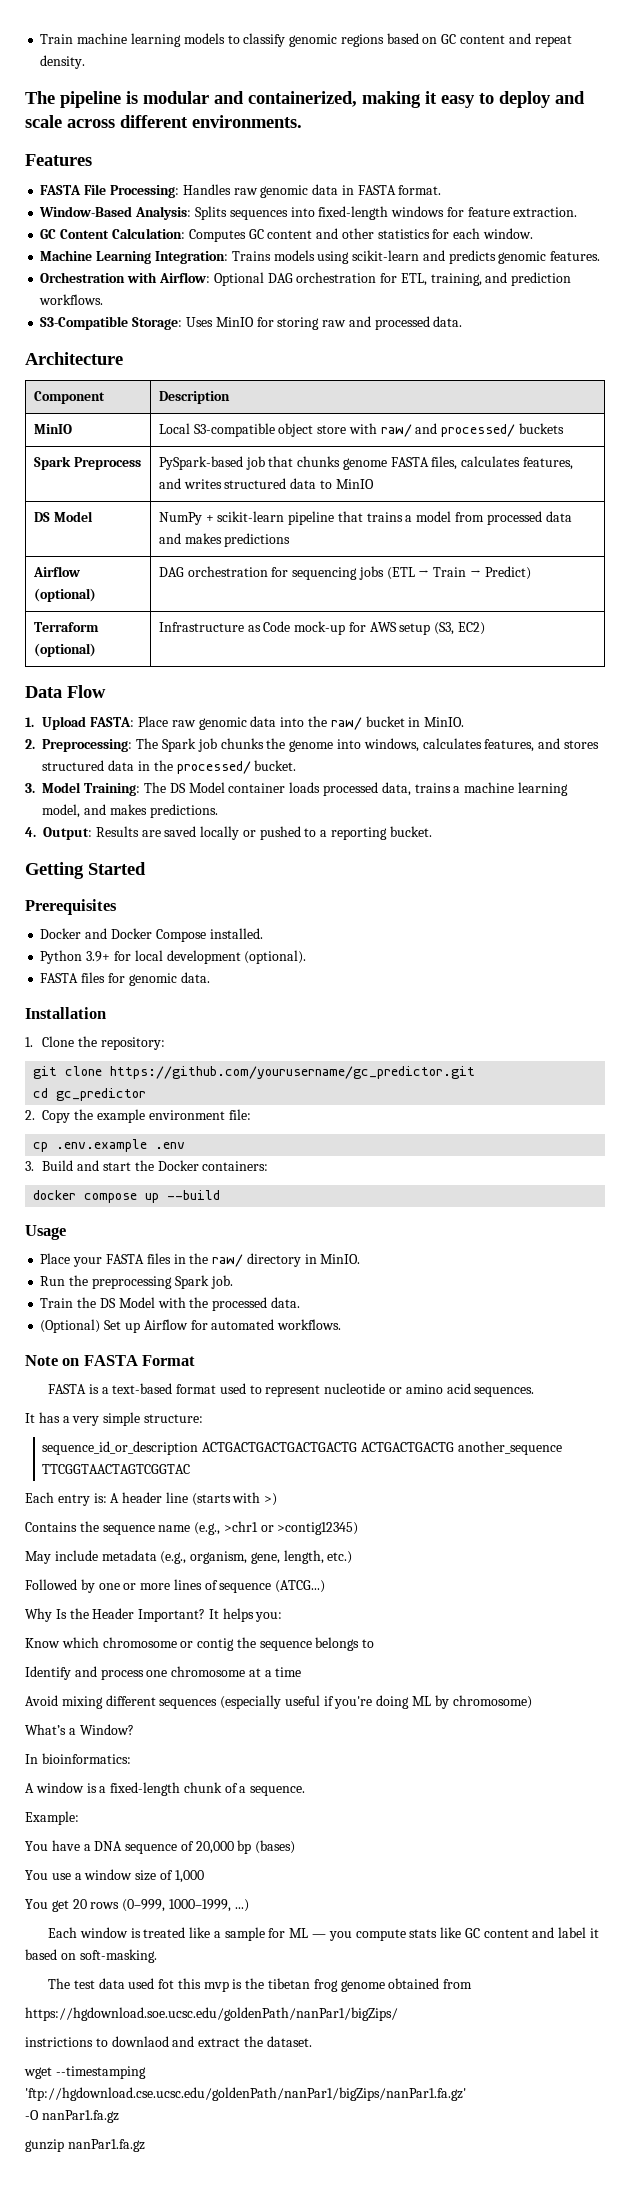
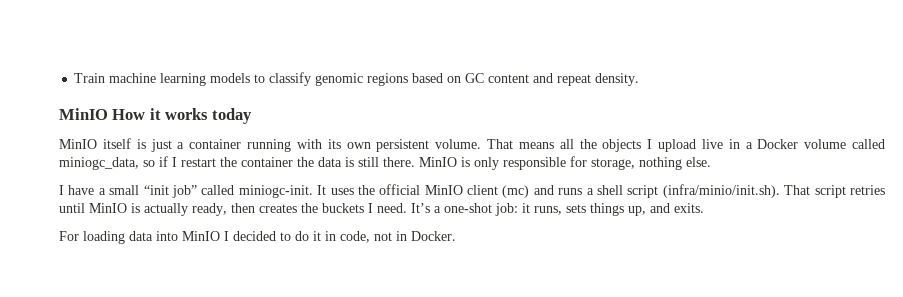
- The pipeline is modular and containerized, making it easy to deploy and scale across different environments.
- Features
- FASTA File Processing: Handles raw genomic data in FASTA format.
- Window-Based Analysis: Splits sequences into fixed-length windows for feature extraction.
- GC Content Calculation: Computes GC content and other statistics for each window.
- Machine Learning Integration: Trains models using scikit-learn and predicts genomic features.
- Orchestration with Airflow: Optional DAG orchestration for ETL, training, and prediction workflows.
- S3-Compatible Storage: Uses MinIO for storing raw and processed data.
- Architecture
- Component | Description
- MinIO | Local S3-compatible object store with raw/ and processed/ buckets
- Spark Preprocess | PySpark-based job that chunks genome FASTA files, calculates features, and writes structured data to MinIO
- DS Model | NumPy + scikit-learn pipeline that trains a model from processed data and makes predictions
- Airflow (optional) | DAG orchestration for sequencing jobs (ETL → Train → Predict)
- Terraform (optional) | Infrastructure as Code mock-up for AWS setup (S3, EC2)
- Data Flow
- 1. Upload FASTA: Place raw genomic data into the raw/ bucket in MinIO.
- 2. Preprocessing: The Spark job chunks the genome into windows, calculates features, and stores structured data in the processed/ bucket.
- 3. Model Training: The DS Model container loads processed data, trains a machine learning model, and makes predictions.
- 4. Output: Results are saved locally or pushed to a reporting bucket.
- Getting Started
- Prerequisites
- Docker and Docker Compose installed.
- Python 3.9+ for local development (optional).
- FASTA files for genomic data.
- Installation
- 1. Clone the repository:
- git clone https://github.com/yourusername/gc_predictor.git
- cd gc_predictor
- 2. Copy the example environment file:
- cp .env.example .env
- 3. Build and start the Docker containers:
- docker compose up --build
- Usage
- Place your FASTA files in the raw/ directory in MinIO.
- Run the preprocessing Spark job.
- Train the DS Model with the processed data.
- (Optional) Set up Airflow for automated workflows.
- Note on FASTA Format
- FASTA is a text-based format used to represent nucleotide or amino acid sequences.
- It has a very simple structure:
- sequence_id_or_description ACTGACTGACTGACTGACTG ACTGACTGACTG another_sequence TTCGGTAACTAGTCGGTAC
- Each entry is: A header line (starts with >)
- Contains the sequence name (e.g., >chr1 or >contig12345)
- May include metadata (e.g., organism, gene, length, etc.)
- Followed by one or more lines of sequence (ATCG...)
- Why Is the Header Important? It helps you:
- Know which chromosome or contig the sequence belongs to
- Identify and process one chromosome at a time
- Avoid mixing different sequences (especially useful if you're doing ML by chromosome)
- What’s a Window?
- In bioinformatics:
- A window is a fixed-length chunk of a sequence.
- Example:
- You have a DNA sequence of 20,000 bp (bases)
- You use a window size of 1,000
- You get 20 rows (0–999, 1000–1999, ...)
- Each window is treated like a sample for ML — you compute stats like GC content and label it based on soft-masking.
- The test data used fot this mvp is the tibetan frog genome obtained from
- https://hgdownload.soe.ucsc.edu/goldenPath/nanPar1/bigZips/
- instrictions to downlaod and extract the dataset.
- wget --timestamping
- 'ftp://hgdownload.cse.ucsc.edu/goldenPath/nanPar1/bigZips/nanPar1.fa.gz'
- -O nanPar1.fa.gz
- gunzip nanPar1.fa.gz
+ MinIO How it works today
+ MinIO itself is just a container running with its own persistent volume. That means all the objects I upload live in a Docker volume called miniogc_data, so if I restart the container the data is still there. MinIO is only responsible for storage, nothing else.
+ I have a small “init job” called miniogc-init. It uses the official MinIO client (mc) and runs a shell script (infra/minio/init.sh). That script retries until MinIO is actually ready, then creates the buckets I need. It’s a one-shot job: it runs, sets things up, and exits.
+ For loading data into MinIO I decided to do it in code, not in Docker.

